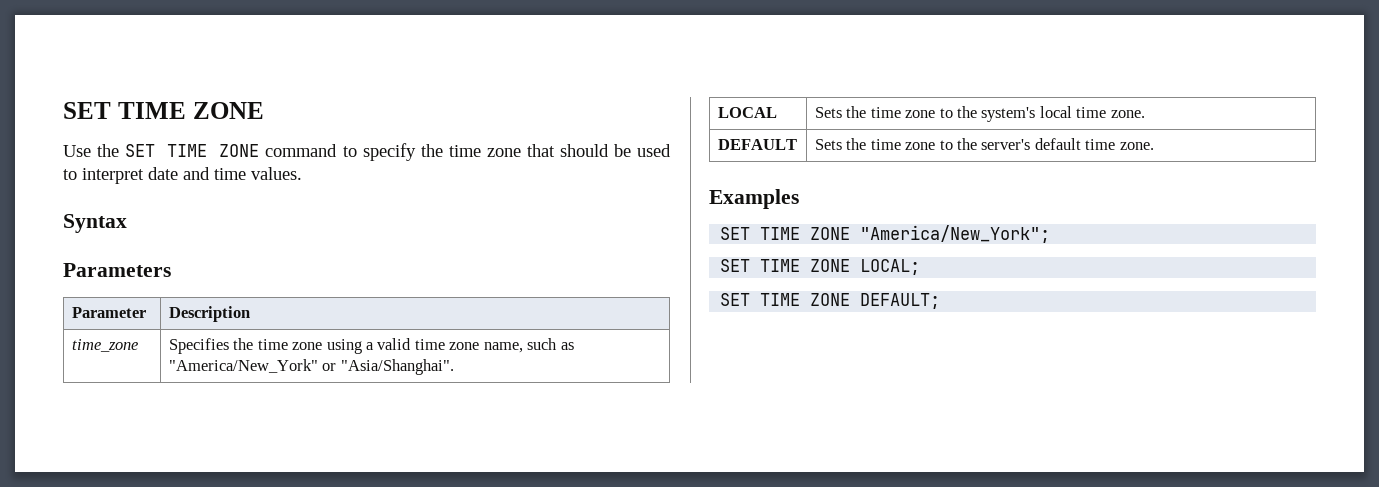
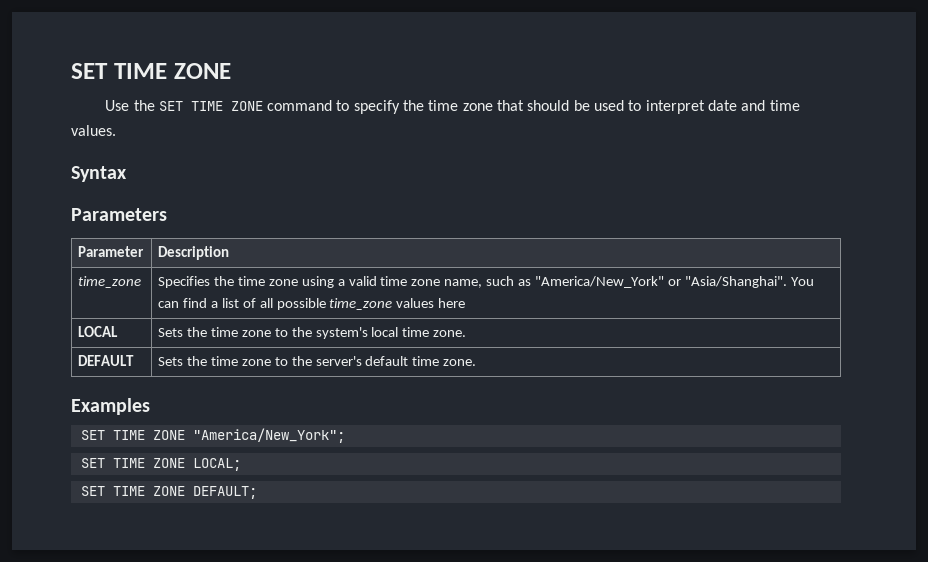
- time_zone | Specifies the time zone using a valid time zone name, such as "America/New_York" or "Asia/Shanghai".
+ time_zone | Specifies the time zone using a valid time zone name, such as "America/New_York" or "Asia/Shanghai". You can find a list of all possible time_zone values here

